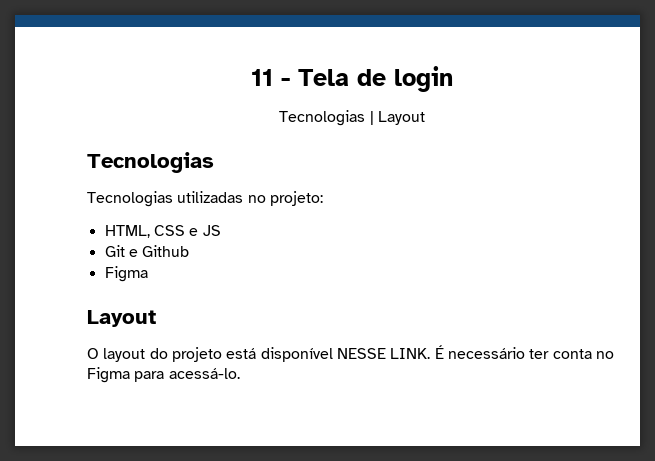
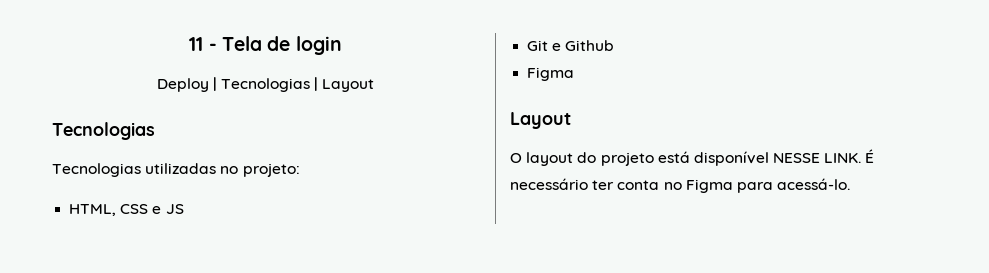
- Tecnologias | Layout
+ Deploy | Tecnologias | Layout

